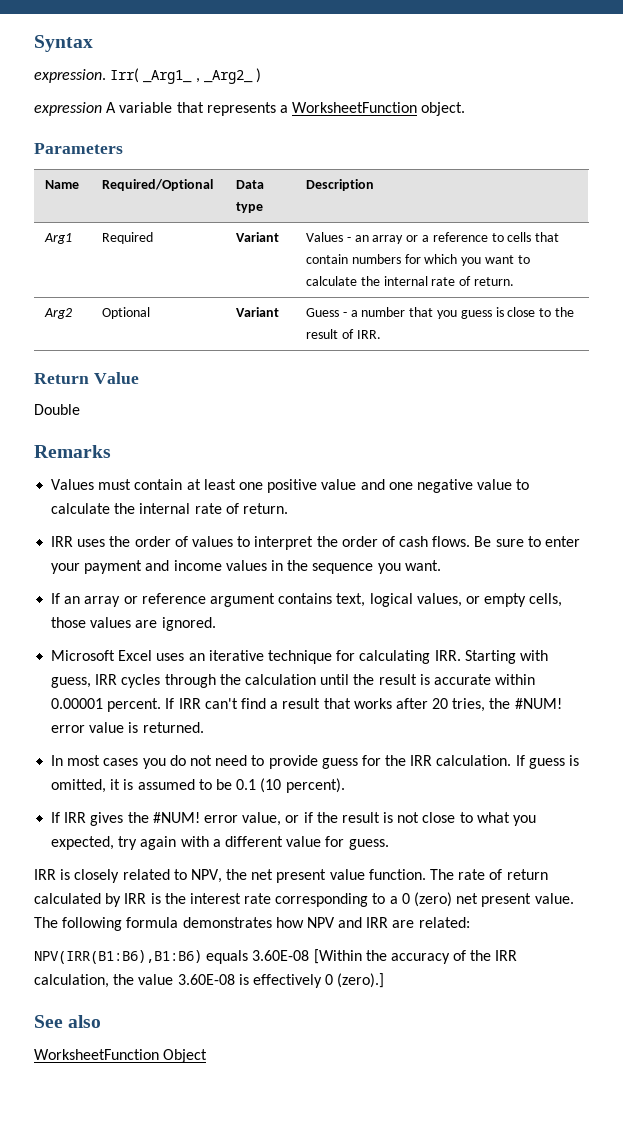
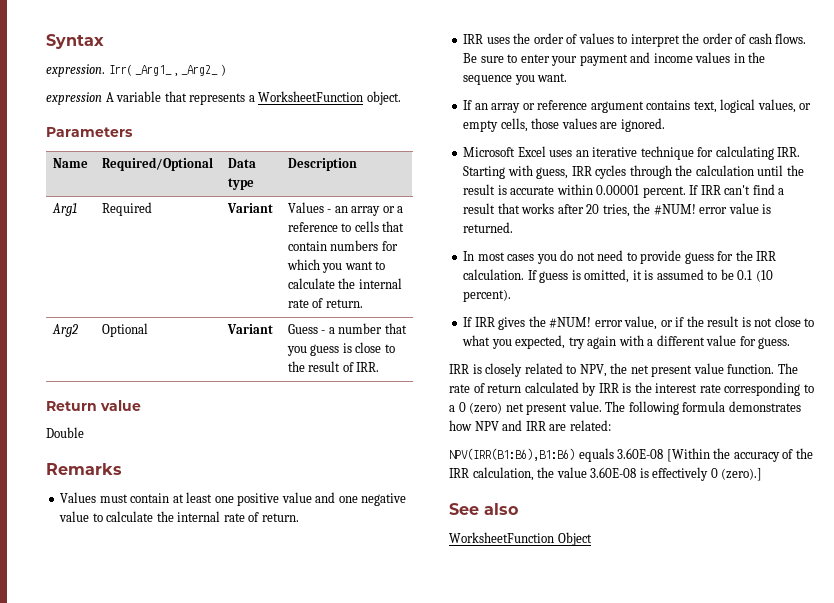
- Return Value
+ Return value

